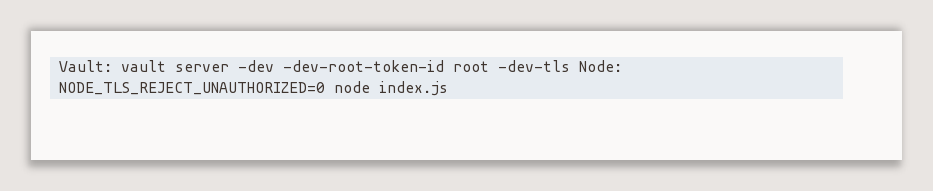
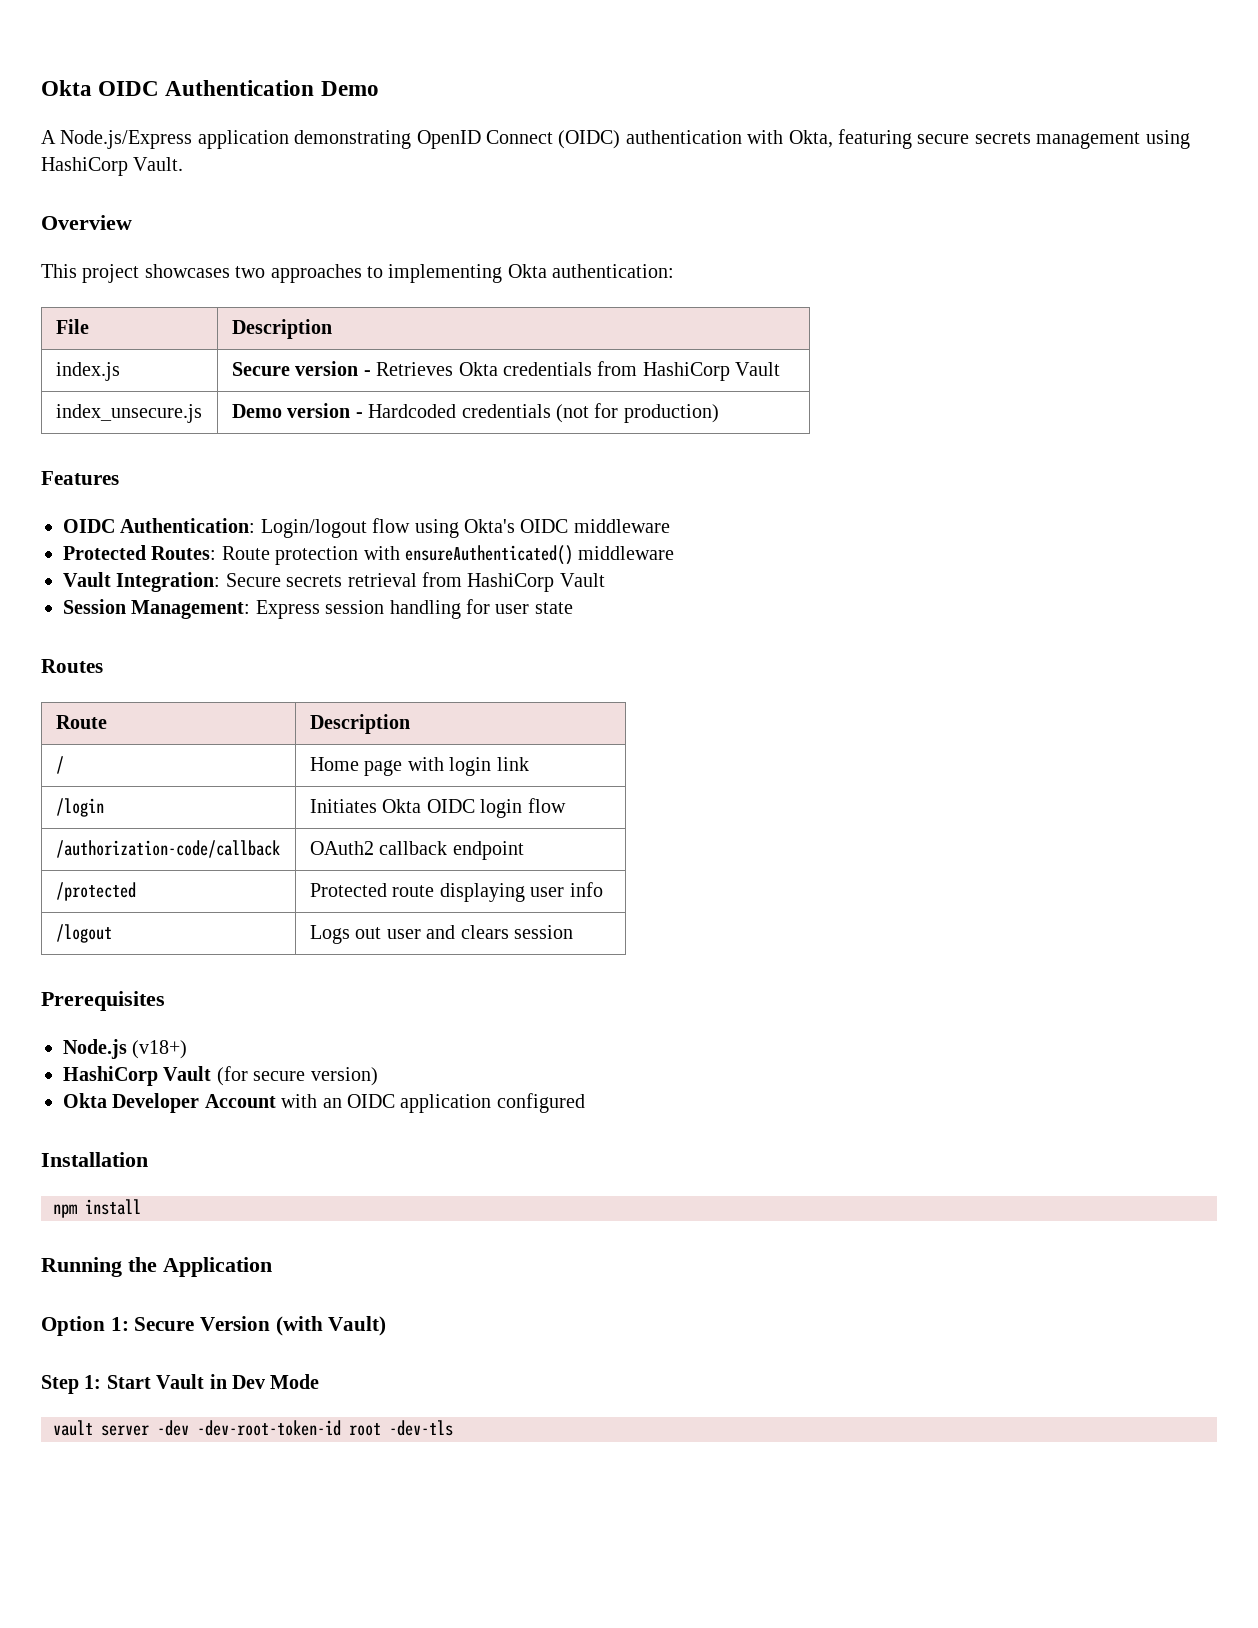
- Vault: vault server -dev -dev-root-token-id root -dev-tls Node: NODE_TLS_REJECT_UNAUTHORIZED=0 node index.js
+ Okta OIDC Authentication Demo
+ A Node.js/Express application demonstrating OpenID Connect (OIDC) authentication with Okta, featuring secure secrets management using HashiCorp Vault.
+ Overview
+ This project showcases two approaches to implementing Okta authentication:
+ File | Description
+ index.js | Secure version - Retrieves Okta credentials from HashiCorp Vault
+ index_unsecure.js | Demo version - Hardcoded credentials (not for production)
+ Features
+ OIDC Authentication: Login/logout flow using Okta's OIDC middleware
+ Protected Routes: Route protection with ensureAuthenticated() middleware
+ Vault Integration: Secure secrets retrieval from HashiCorp Vault
+ Session Management: Express session handling for user state
+ Routes
+ Route | Description
+ / | Home page with login link
+ /login | Initiates Okta OIDC login flow
+ /authorization-code/callback | OAuth2 callback endpoint
+ /protected | Protected route displaying user info
+ /logout | Logs out user and clears session
+ Prerequisites
+ Node.js (v18+)
+ HashiCorp Vault (for secure version)
+ Okta Developer Account with an OIDC application configured
+ Installation
+ npm install
+ Running the Application
+ Option 1: Secure Version (with Vault)
+ Step 1: Start Vault in Dev Mode
+ vault server -dev -dev-root-token-id root -dev-tls

